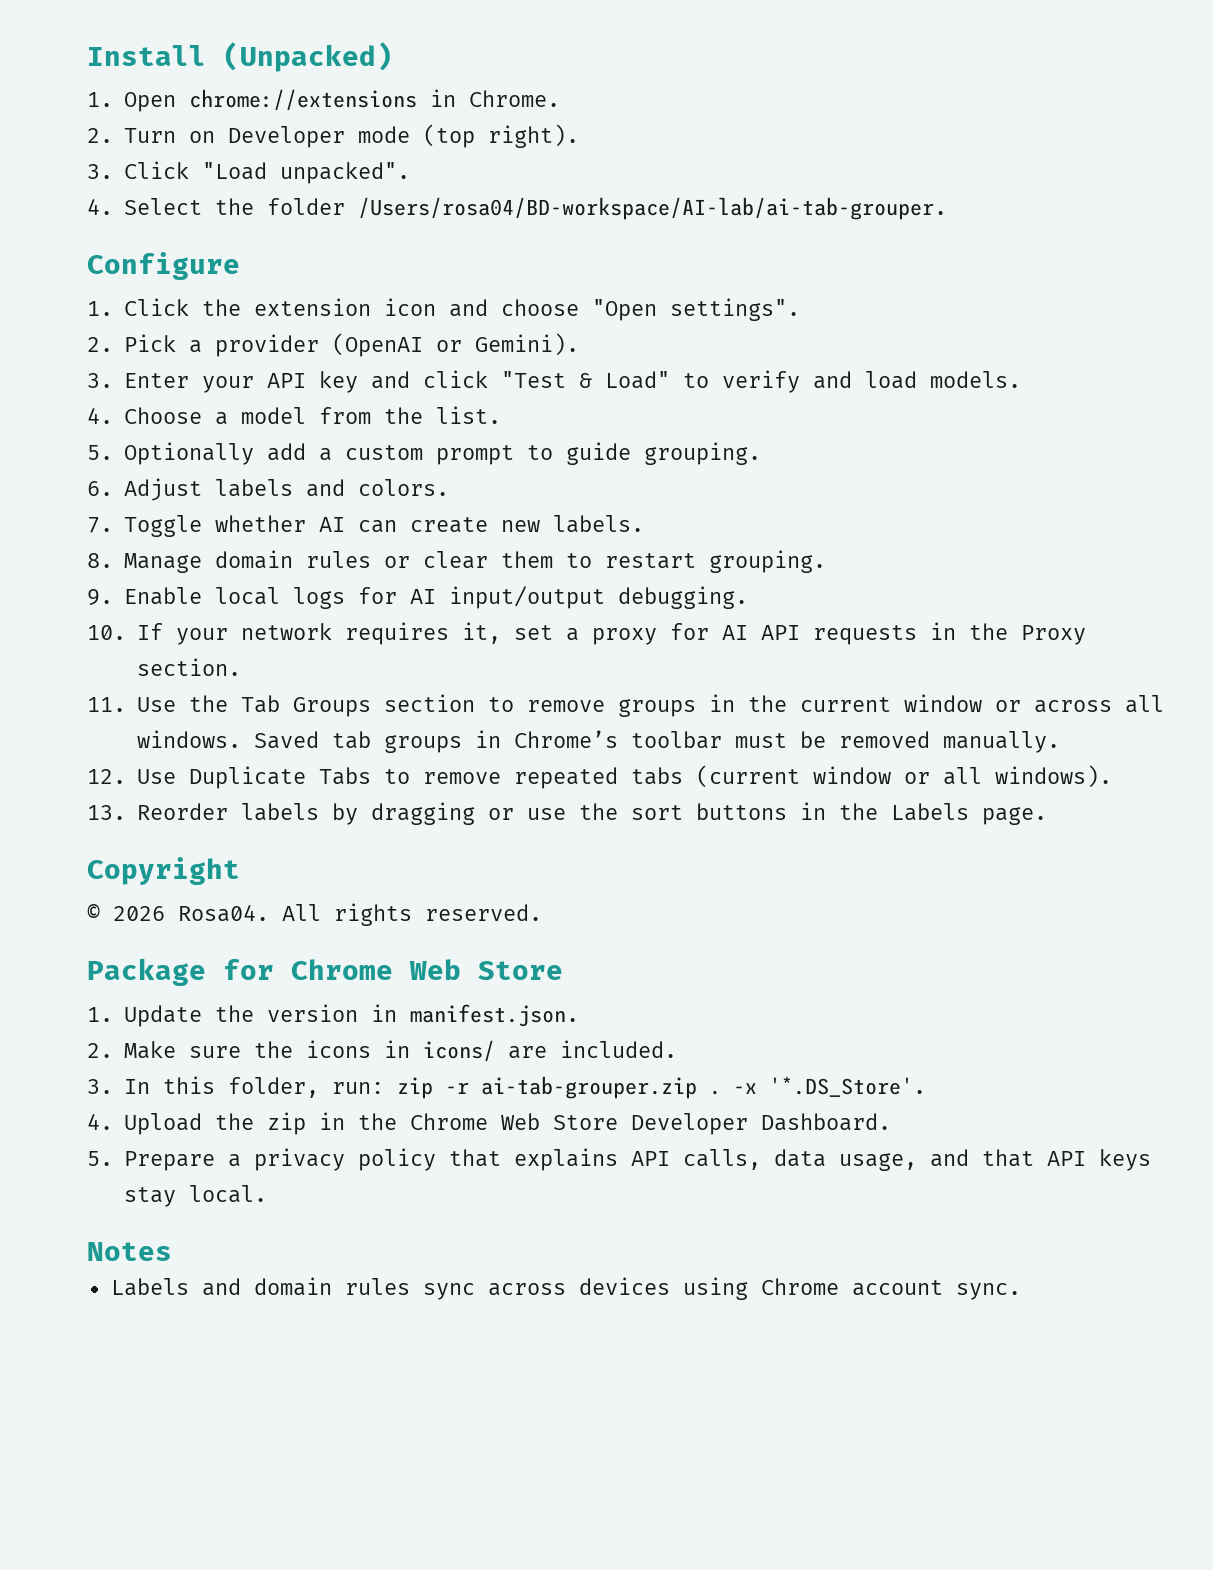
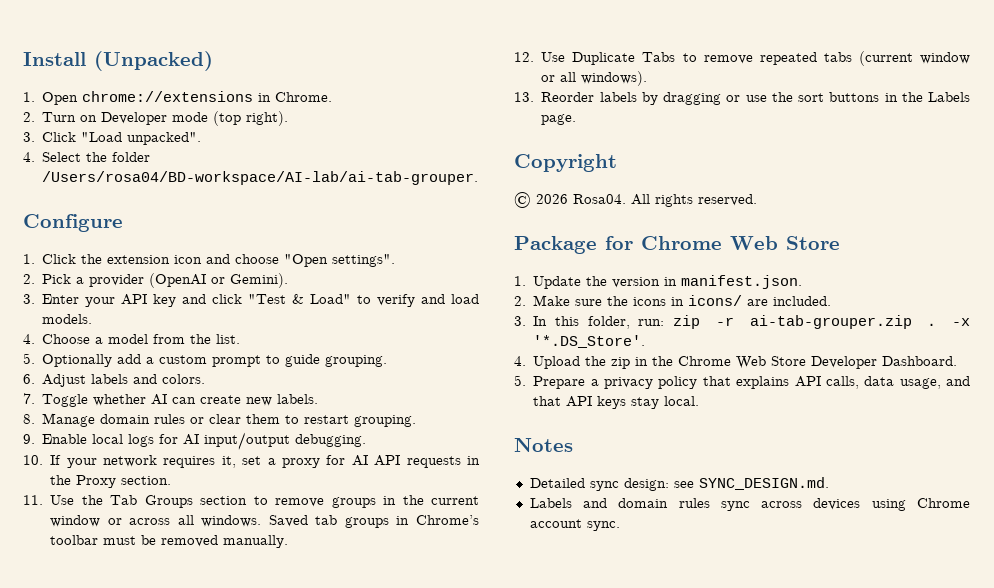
+ Detailed sync design: see SYNC_DESIGN.md.

